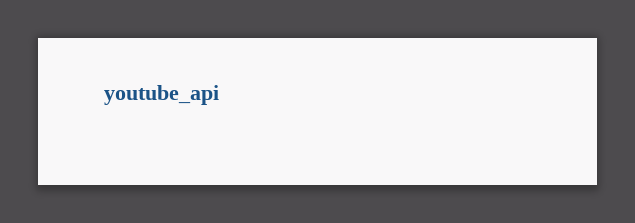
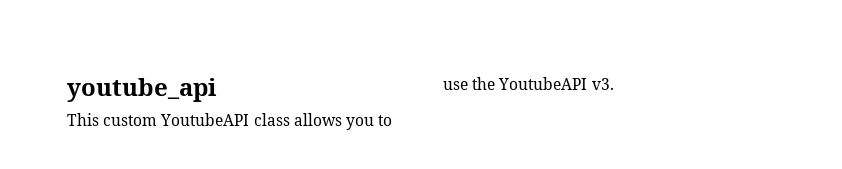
+ This custom YoutubeAPI class allows you to use the YoutubeAPI v3.

